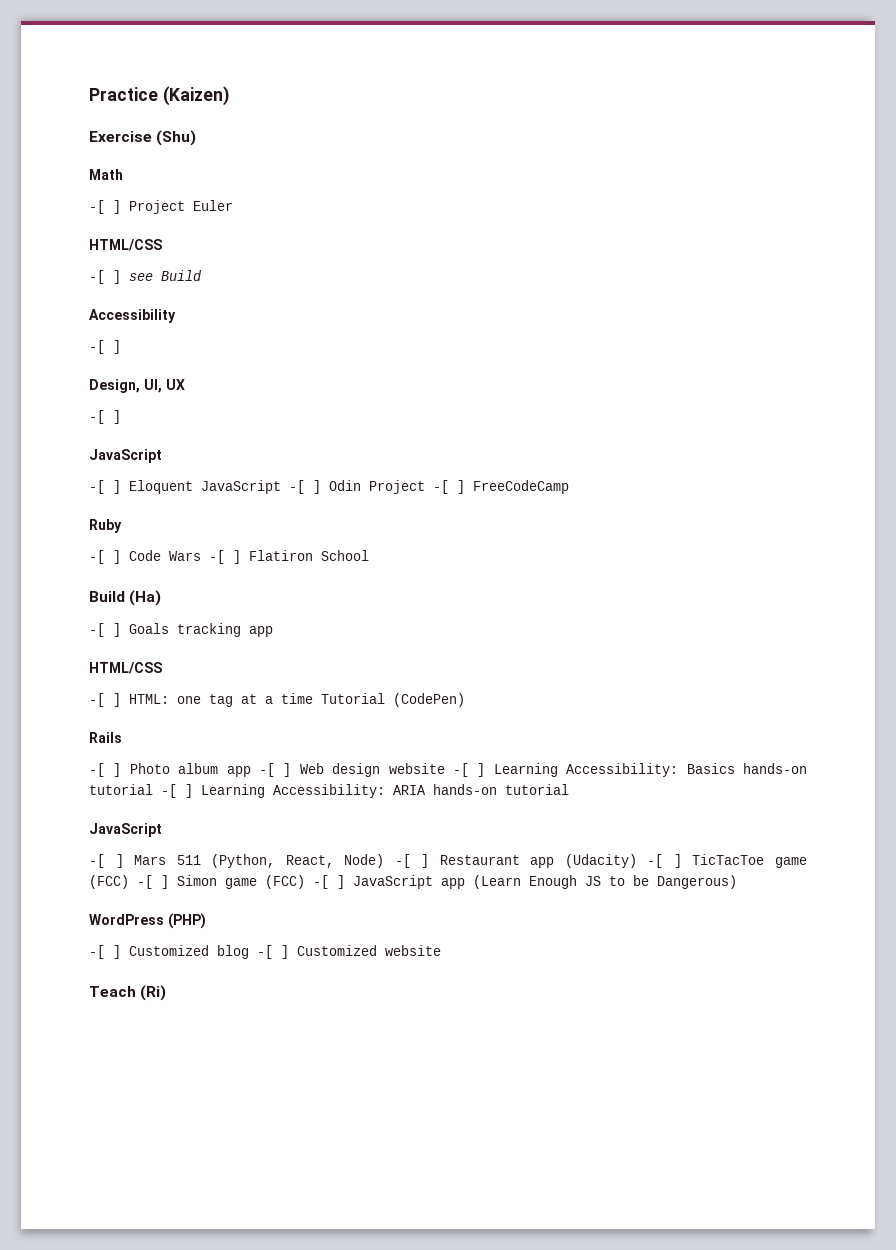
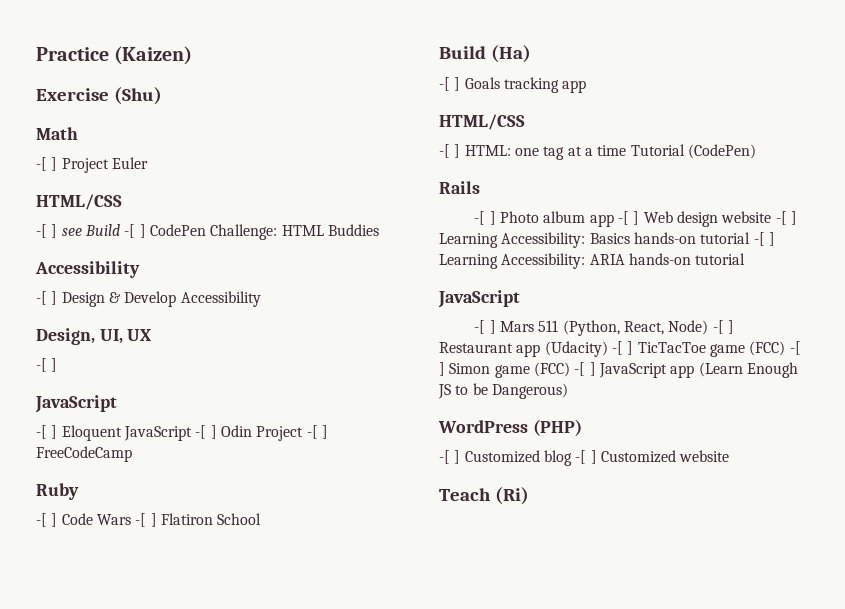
- -[ ] see Build
+ -[ ] see Build -[ ] CodePen Challenge: HTML Buddies
  Accessibility
- -[ ]
+ -[ ] Design & Develop Accessibility

